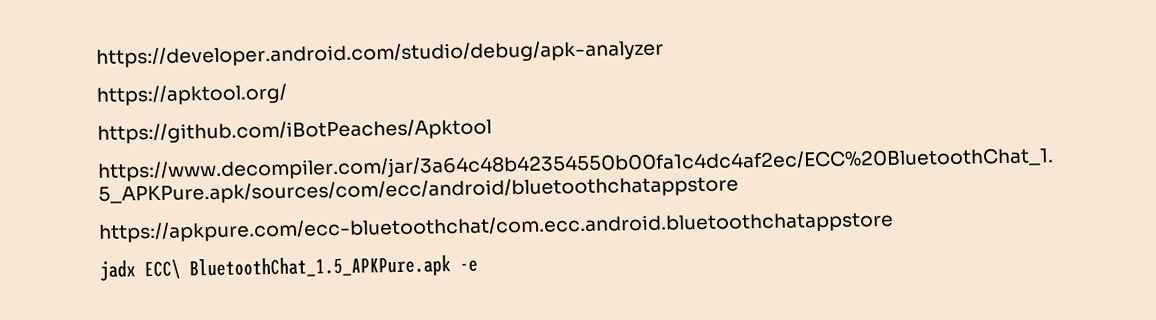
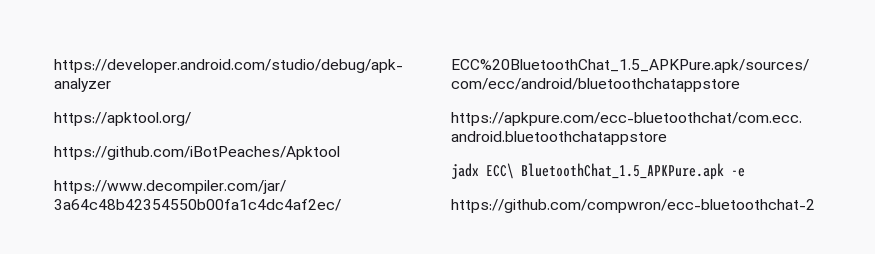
+ https://github.com/compwron/ecc-bluetoothchat-2

